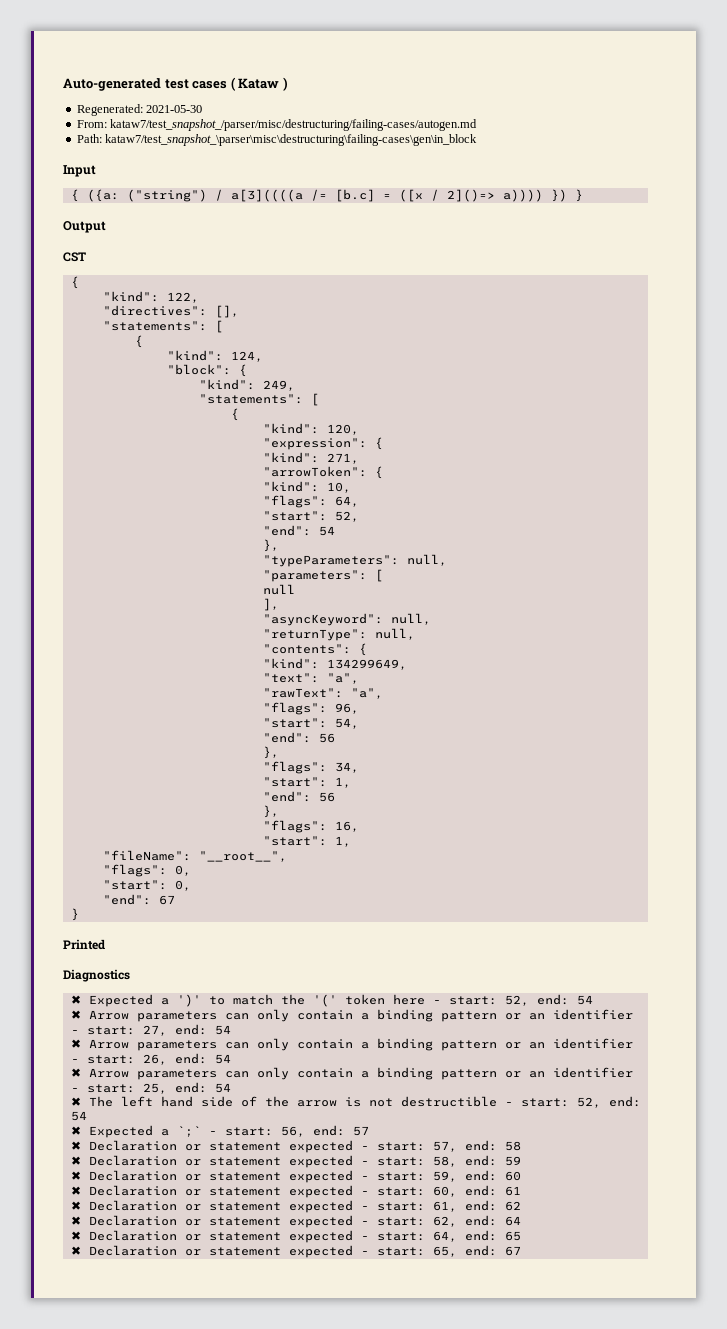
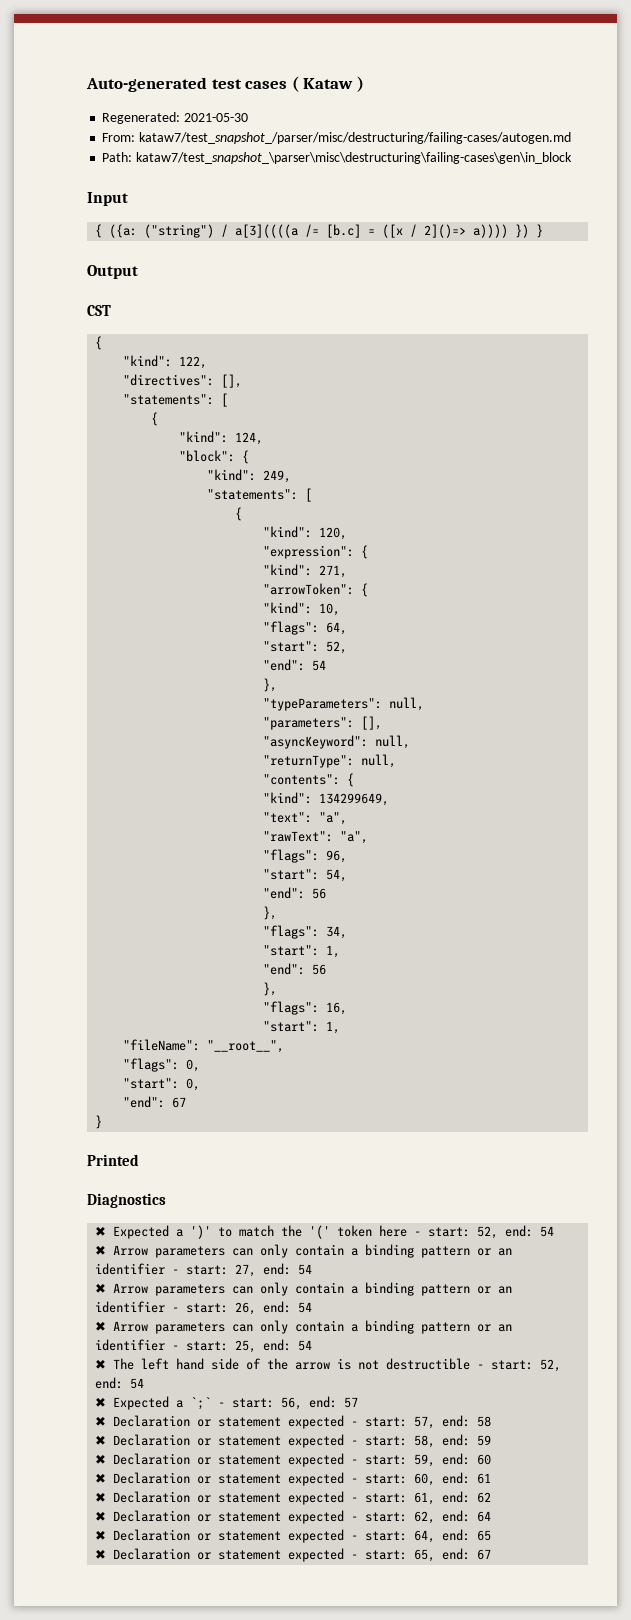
- "parameters": [
- null
- ],
+ "parameters": [],

